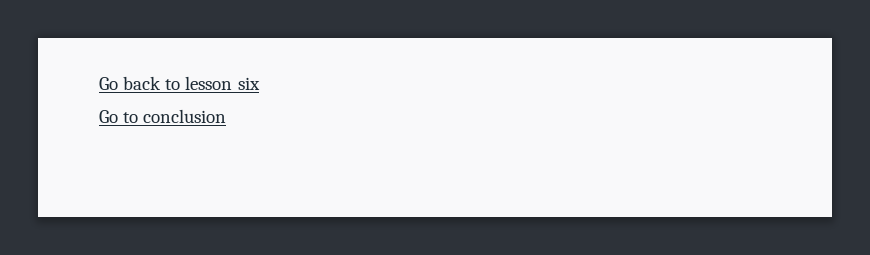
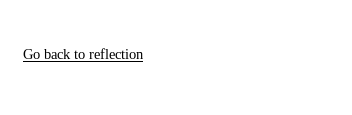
- Go back to lesson six
- Go to conclusion
+ Go back to reflection

